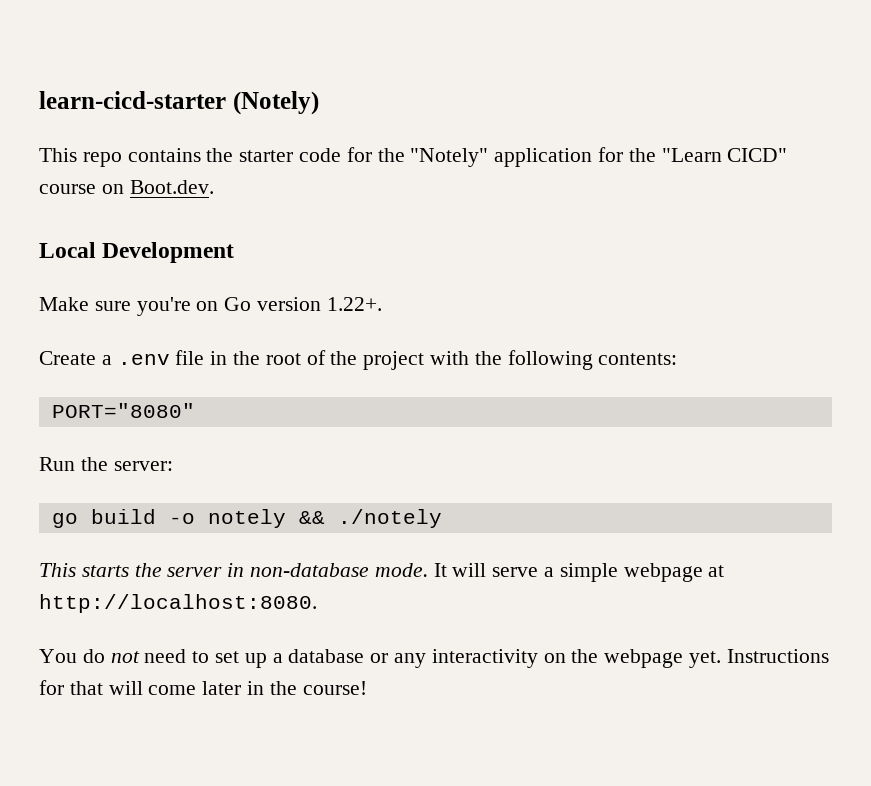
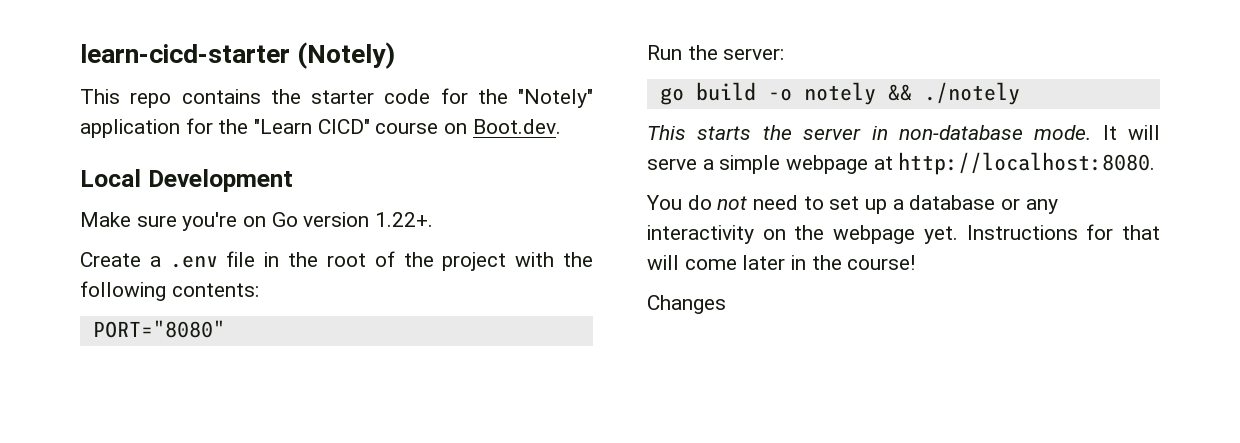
+ Changes

